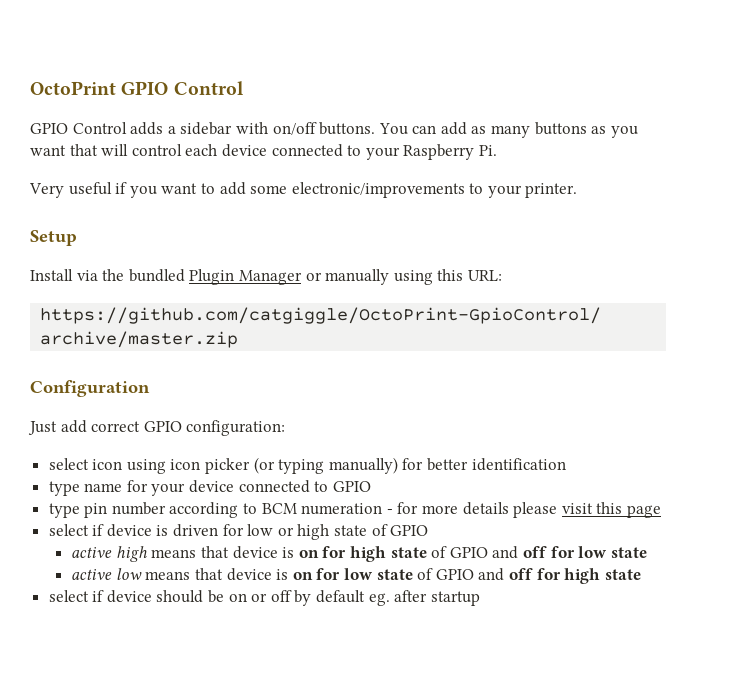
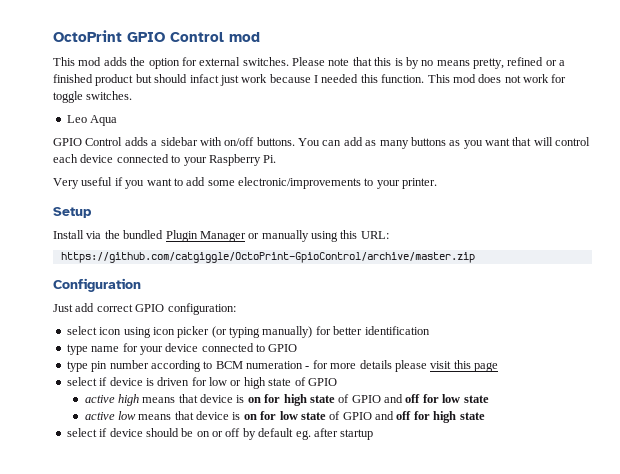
- OctoPrint GPIO Control
+ OctoPrint GPIO Control mod
+ This mod adds the option for external switches. Please note that this is by no means pretty, refined or a finished product but should infact just work because I needed this function. This mod does not work for toggle switches.
+ Leo Aqua

